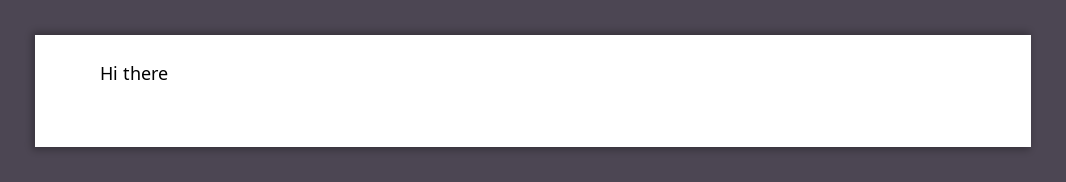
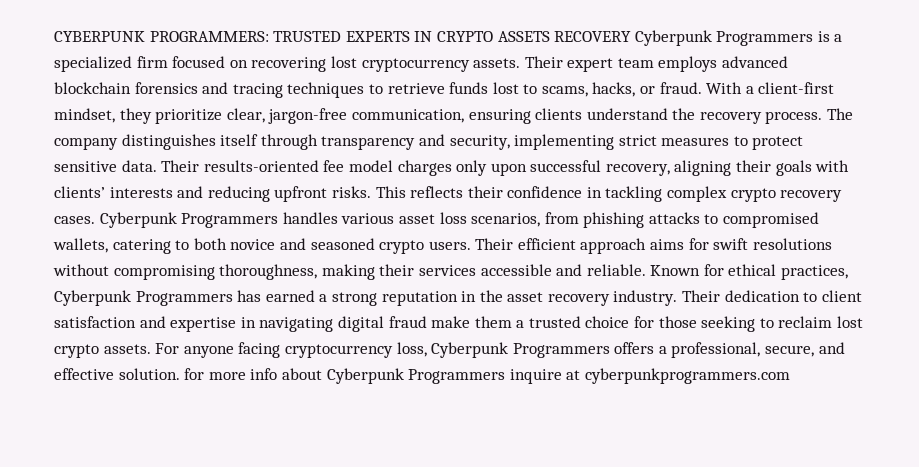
- Hi there
+ CYBERPUNK PROGRAMMERS: TRUSTED EXPERTS IN CRYPTO ASSETS RECOVERY Cyberpunk Programmers is a specialized firm focused on recovering lost cryptocurrency assets. Their expert team employs advanced blockchain forensics and tracing techniques to retrieve funds lost to scams, hacks, or fraud. With a client-first mindset, they prioritize clear, jargon-free communication, ensuring clients understand the recovery process. The company distinguishes itself through transparency and security, implementing strict measures to protect sensitive data. Their results-oriented fee model charges only upon successful recovery, aligning their goals with clients’ interests and reducing upfront risks. This reflects their confidence in tackling complex crypto recovery cases. Cyberpunk Programmers handles various asset loss scenarios, from phishing attacks to compromised wallets, catering to both novice and seasoned crypto users. Their efficient approach aims for swift resolutions without compromising thoroughness, making their services accessible and reliable. Known for ethical practices, Cyberpunk Programmers has earned a strong reputation in the asset recovery industry. Their dedication to client satisfaction and expertise in navigating digital fraud make them a trusted choice for those seeking to reclaim lost crypto assets. For anyone facing cryptocurrency loss, Cyberpunk Programmers offers a professional, secure, and effective solution. for more info about Cyberpunk Programmers inquire at cyberpunkprogrammers.com

